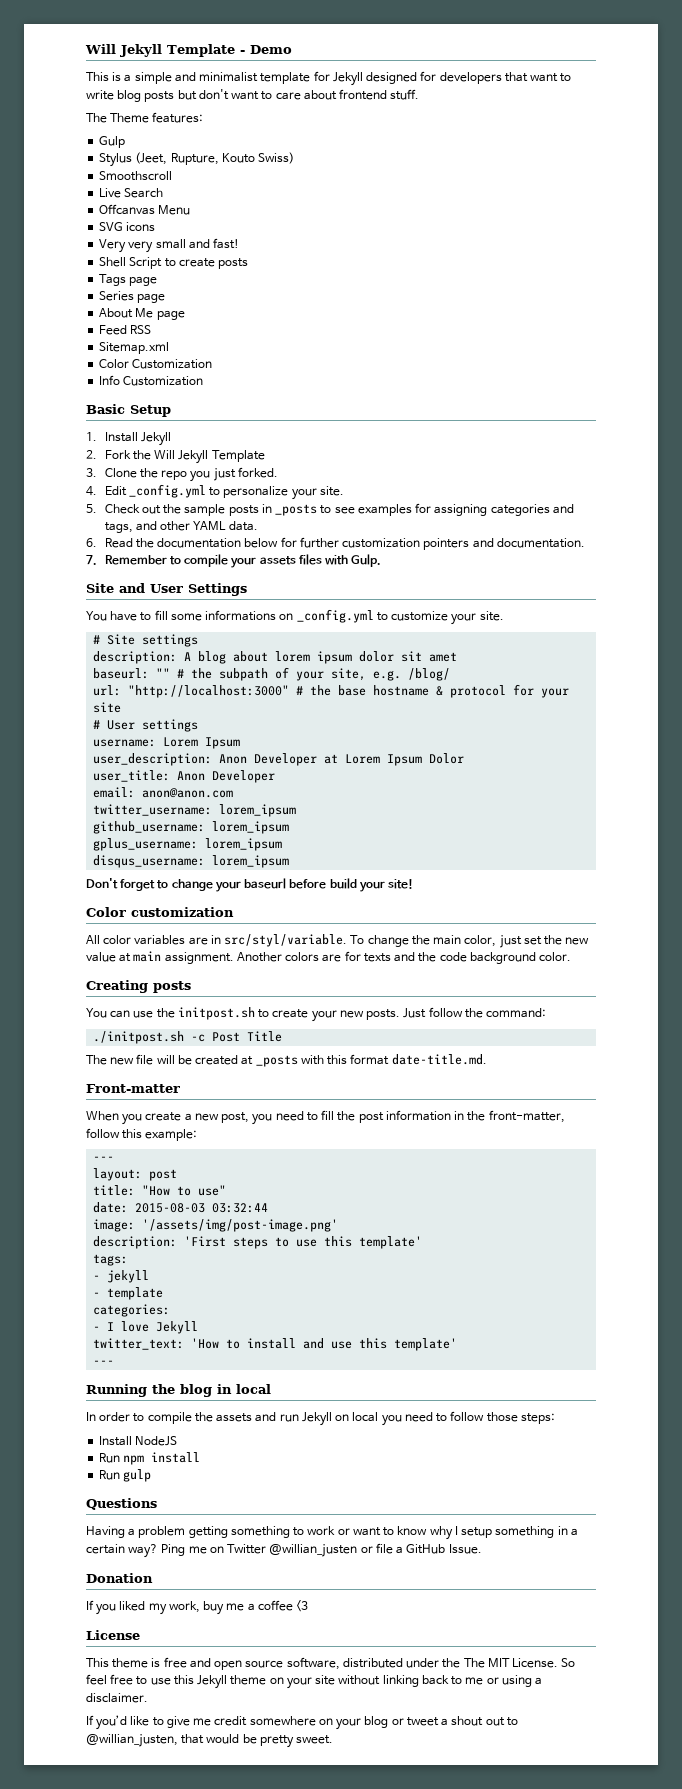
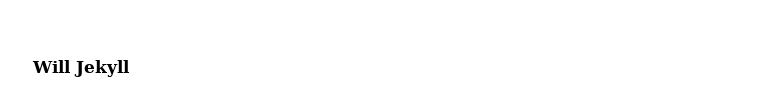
- Will Jekyll Template - Demo
- This is a simple and minimalist template for Jekyll designed for developers that want to write blog posts but don't want to care about frontend stuff.
- The Theme features:
- Gulp
- Stylus (Jeet, Rupture, Kouto Swiss)
- Smoothscroll
- Live Search
- Offcanvas Menu
- SVG icons
- Very very small and fast!
- Shell Script to create posts
- Tags page
- Series page
- About Me page
- Feed RSS
- Sitemap.xml
- Color Customization
- Info Customization
- Basic Setup
- 1. Install Jekyll
- 2. Fork the Will Jekyll Template
- 3. Clone the repo you just forked.
- 4. Edit _config.yml to personalize your site.
- 5. Check out the sample posts in _posts to see examples for assigning categories and tags, and other YAML data.
- 6. Read the documentation below for further customization pointers and documentation.
- 7. Remember to compile your assets files with Gulp.
- Site and User Settings
- You have to fill some informations on _config.yml to customize your site.
- # Site settings
- description: A blog about lorem ipsum dolor sit amet
- baseurl: "" # the subpath of your site, e.g. /blog/
- url: "http://localhost:3000" # the base hostname & protocol for your site
- # User settings
- username: Lorem Ipsum
- user_description: Anon Developer at Lorem Ipsum Dolor
- user_title: Anon Developer
- email: anon@anon.com
- twitter_username: lorem_ipsum
- github_username: lorem_ipsum
- gplus_username: lorem_ipsum
- disqus_username: lorem_ipsum
- Don't forget to change your baseurl before build your site!
- Color customization
- All color variables are in src/styl/variable. To change the main color, just set the new value at main assignment. Another colors are for texts and the code background color.
- Creating posts
- You can use the initpost.sh to create your new posts. Just follow the command:
- ./initpost.sh -c Post Title
- The new file will be created at _posts with this format date-title.md.
- Front-matter
- When you create a new post, you need to fill the post information in the front-matter, follow this example:
- ---
- layout: post
- title: "How to use"
- date: 2015-08-03 03:32:44
- image: '/assets/img/post-image.png'
- description: 'First steps to use this template'
- tags:
- - jekyll
- - template
- categories:
- - I love Jekyll
- twitter_text: 'How to install and use this template'
- ---
- Running the blog in local
- In order to compile the assets and run Jekyll on local you need to follow those steps:
- Install NodeJS
- Run npm install
- Run gulp
- Questions
- Having a problem getting something to work or want to know why I setup something in a certain way? Ping me on Twitter @willian_justen or file a GitHub Issue.
- Donation
- If you liked my work, buy me a coffee <3
- License
- This theme is free and open source software, distributed under the The MIT License. So feel free to use this Jekyll theme on your site without linking back to me or using a disclaimer.
- If you’d like to give me credit somewhere on your blog or tweet a shout out to @willian_justen, that would be pretty sweet.
+ Will Jekyll

